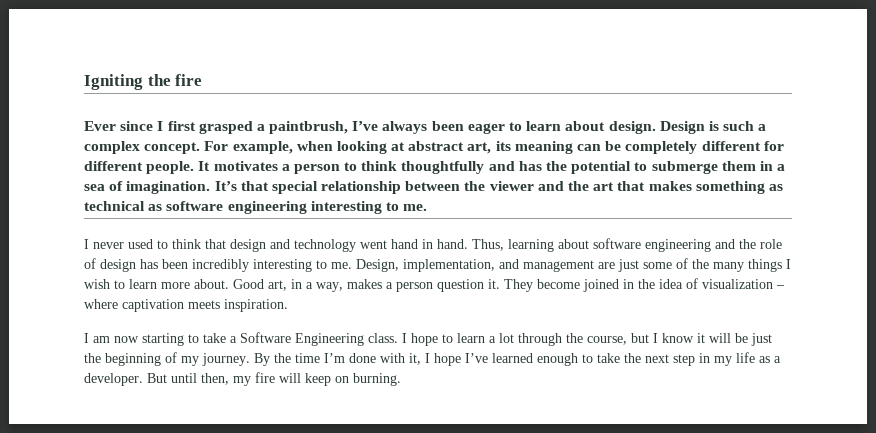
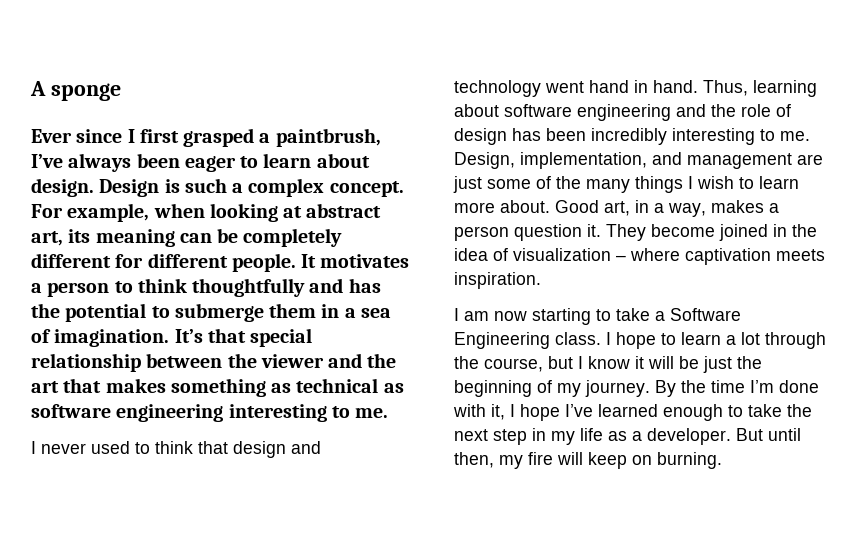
- Igniting the fire
+ A sponge

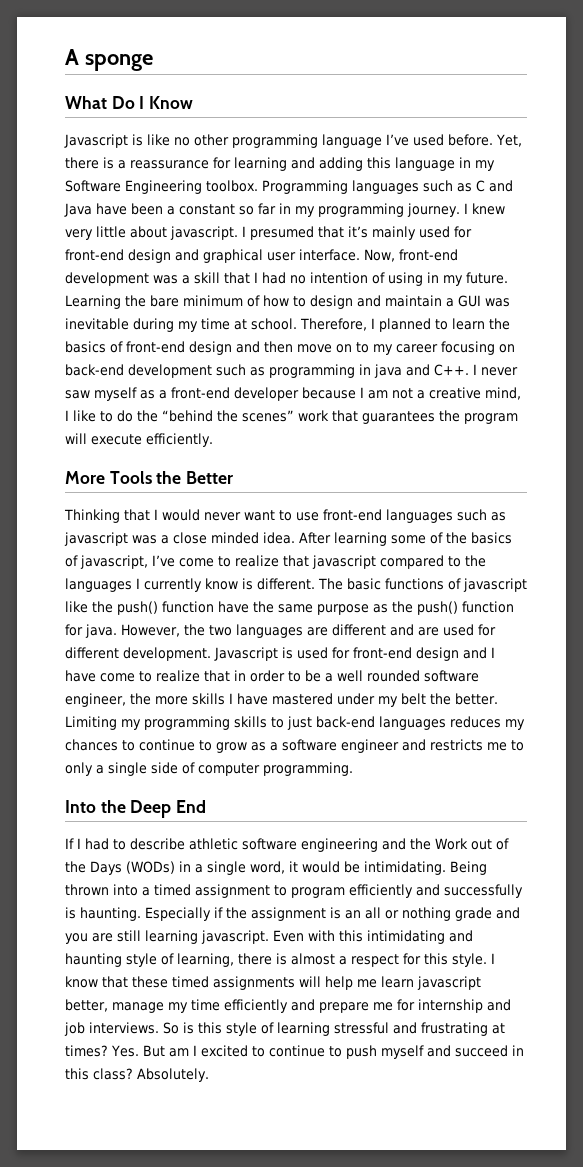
- Ever since I first grasped a paintbrush, I’ve always been eager to learn about design. Design is such a complex concept. For example, when looking at abstract art, its meaning can be completely different for different people. It motivates a person to think thoughtfully and has the potential to submerge them in a sea of imagination. It’s that special relationship between the viewer and the art that makes something as technical as software engineering interesting to me.
- I never used to think that design and technology went hand in hand. Thus, learning about software engineering and the role of design has been incredibly interesting to me. Design, implementation, and management are just some of the many things I wish to learn more about. Good art, in a way, makes a person question it. They become joined in the idea of visualization – where captivation meets inspiration.
- I am now starting to take a Software Engineering class. I hope to learn a lot through the course, but I know it will be just the beginning of my journey. By the time I’m done with it, I hope I’ve learned enough to take the next step in my life as a developer. But until then, my fire will keep on burning.
+ What Do I Know
+ Javascript is like no other programming language I’ve used before. Yet, there is a reassurance for learning and adding this language in my Software Engineering toolbox. Programming languages such as C and Java have been a constant so far in my programming journey. I knew very little about javascript. I presumed that it’s mainly used for front-end design and graphical user interface. Now, front-end development was a skill that I had no intention of using in my future. Learning the bare minimum of how to design and maintain a GUI was inevitable during my time at school. Therefore, I planned to learn the basics of front-end design and then move on to my career focusing on back-end development such as programming in java and C++. I never saw myself as a front-end developer because I am not a creative mind, I like to do the “behind the scenes” work that guarantees the program will execute efficiently.
+ More Tools the Better
+ Thinking that I would never want to use front-end languages such as javascript was a close minded idea. After learning some of the basics of javascript, I’ve come to realize that javascript compared to the languages I currently know is different. The basic functions of javascript like the push() function have the same purpose as the push() function for java. However, the two languages are different and are used for different development. Javascript is used for front-end design and I have come to realize that in order to be a well rounded software engineer, the more skills I have mastered under my belt the better. Limiting my programming skills to just back-end languages reduces my chances to continue to grow as a software engineer and restricts me to only a single side of computer programming.
+ Into the Deep End
+ If I had to describe athletic software engineering and the Work out of the Days (WODs) in a single word, it would be intimidating. Being thrown into a timed assignment to program efficiently and successfully is haunting. Especially if the assignment is an all or nothing grade and you are still learning javascript. Even with this intimidating and haunting style of learning, there is almost a respect for this style. I know that these timed assignments will help me learn javascript better, manage my time efficiently and prepare me for internship and job interviews. So is this style of learning stressful and frustrating at times? Yes. But am I excited to continue to push myself and succeed in this class? Absolutely.

